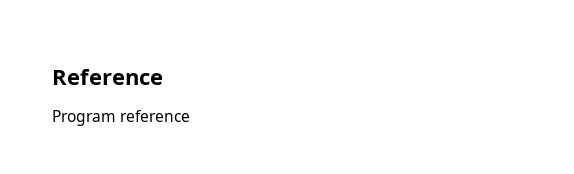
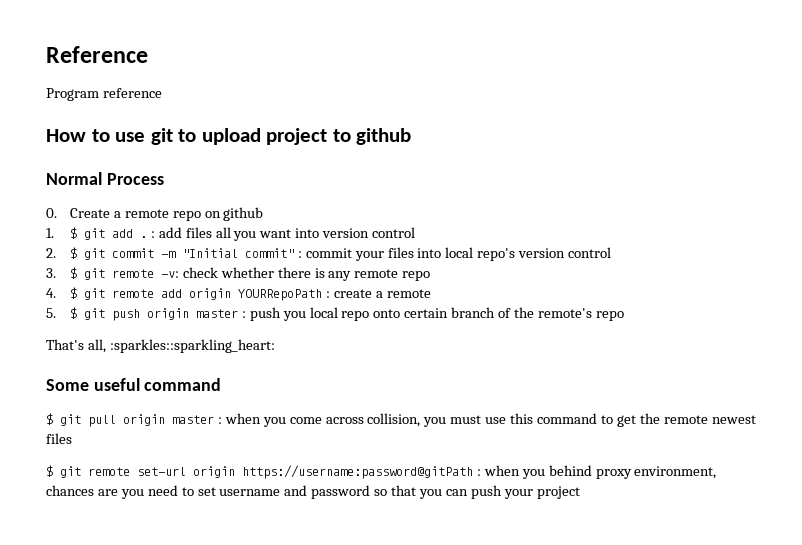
+ How to use git to upload project to github
+ Normal Process
+ 0. Create a remote repo on github
+ 1. $ git add . : add files all you want into version control
+ 2. $ git commit -m "Initial commit" : commit your files into local repo's version control
+ 3. $ git remote -v: check whether there is any remote repo
+ 4. $ git remote add origin YOURRepoPath : create a remote
+ 5. $ git push origin master : push you local repo onto certain branch of the remote's repo
+ That's all, :sparkles::sparkling_heart:
+ Some useful command
+ $ git pull origin master : when you come across collision, you must use this command to get the remote newest files
+ $ git remote set-url origin https://username:password@gitPath : when you behind proxy environment, chances are you need to set username and password so that you can push your project

